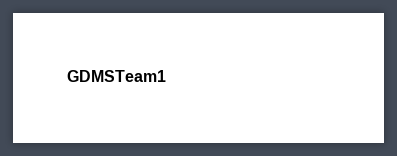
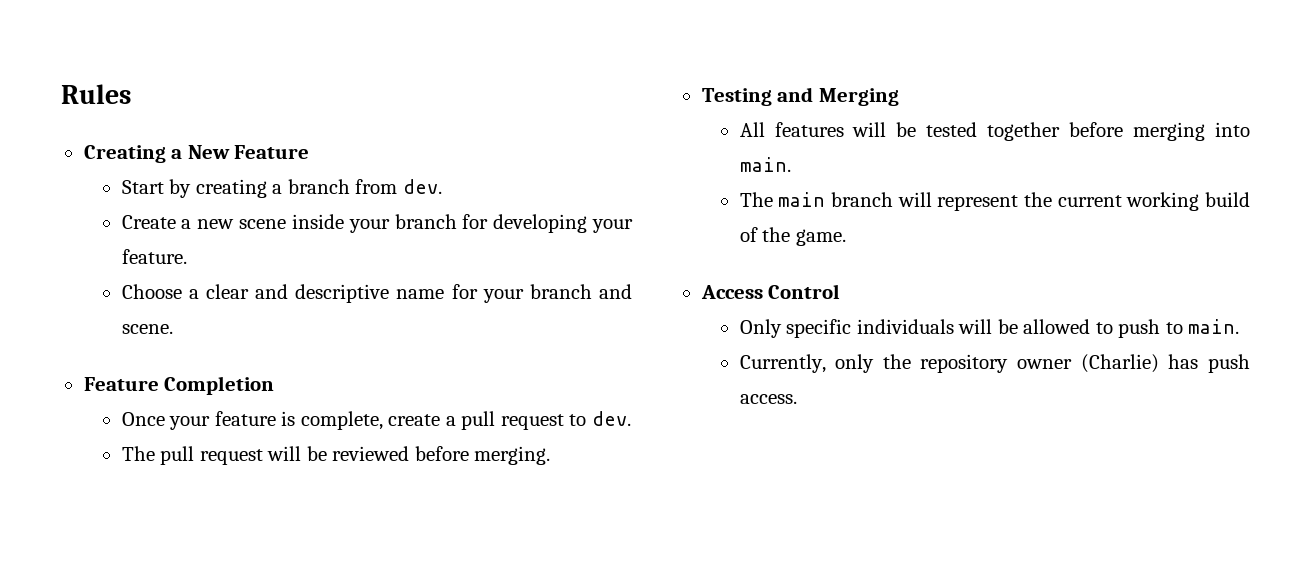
- GDMSTeam1
+ Rules
+ Creating a New Feature
+ Start by creating a branch from dev.
+ Create a new scene inside your branch for developing your feature.
+ Choose a clear and descriptive name for your branch and scene.
+ Feature Completion
+ Once your feature is complete, create a pull request to dev.
+ The pull request will be reviewed before merging.
+ Testing and Merging
+ All features will be tested together before merging into main.
+ The main branch will represent the current working build of the game.
+ Access Control
+ Only specific individuals will be allowed to push to main.
+ Currently, only the repository owner (Charlie) has push access.

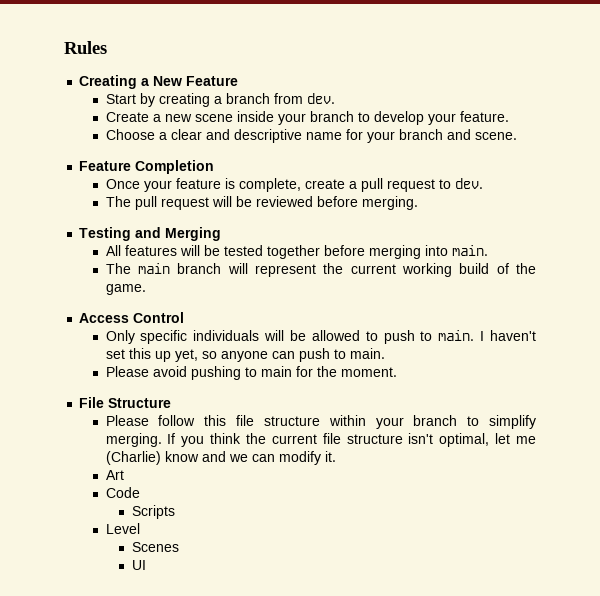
- Create a new scene inside your branch for developing your feature.
+ Create a new scene inside your branch to develop your feature.
- Only specific individuals will be allowed to push to main.
- Currently, only the repository owner (Charlie) has push access.
+ Only specific individuals will be allowed to push to main. I haven't set this up yet, so anyone can push to main.
+ Please avoid pushing to main for the moment.
+ File Structure
+ Please follow this file structure within your branch to simplify merging. If you think the current file structure isn't optimal, let me (Charlie) know and we can modify it.
+ Art
+ Code
+ Scripts
+ Level
+ Scenes
+ UI

